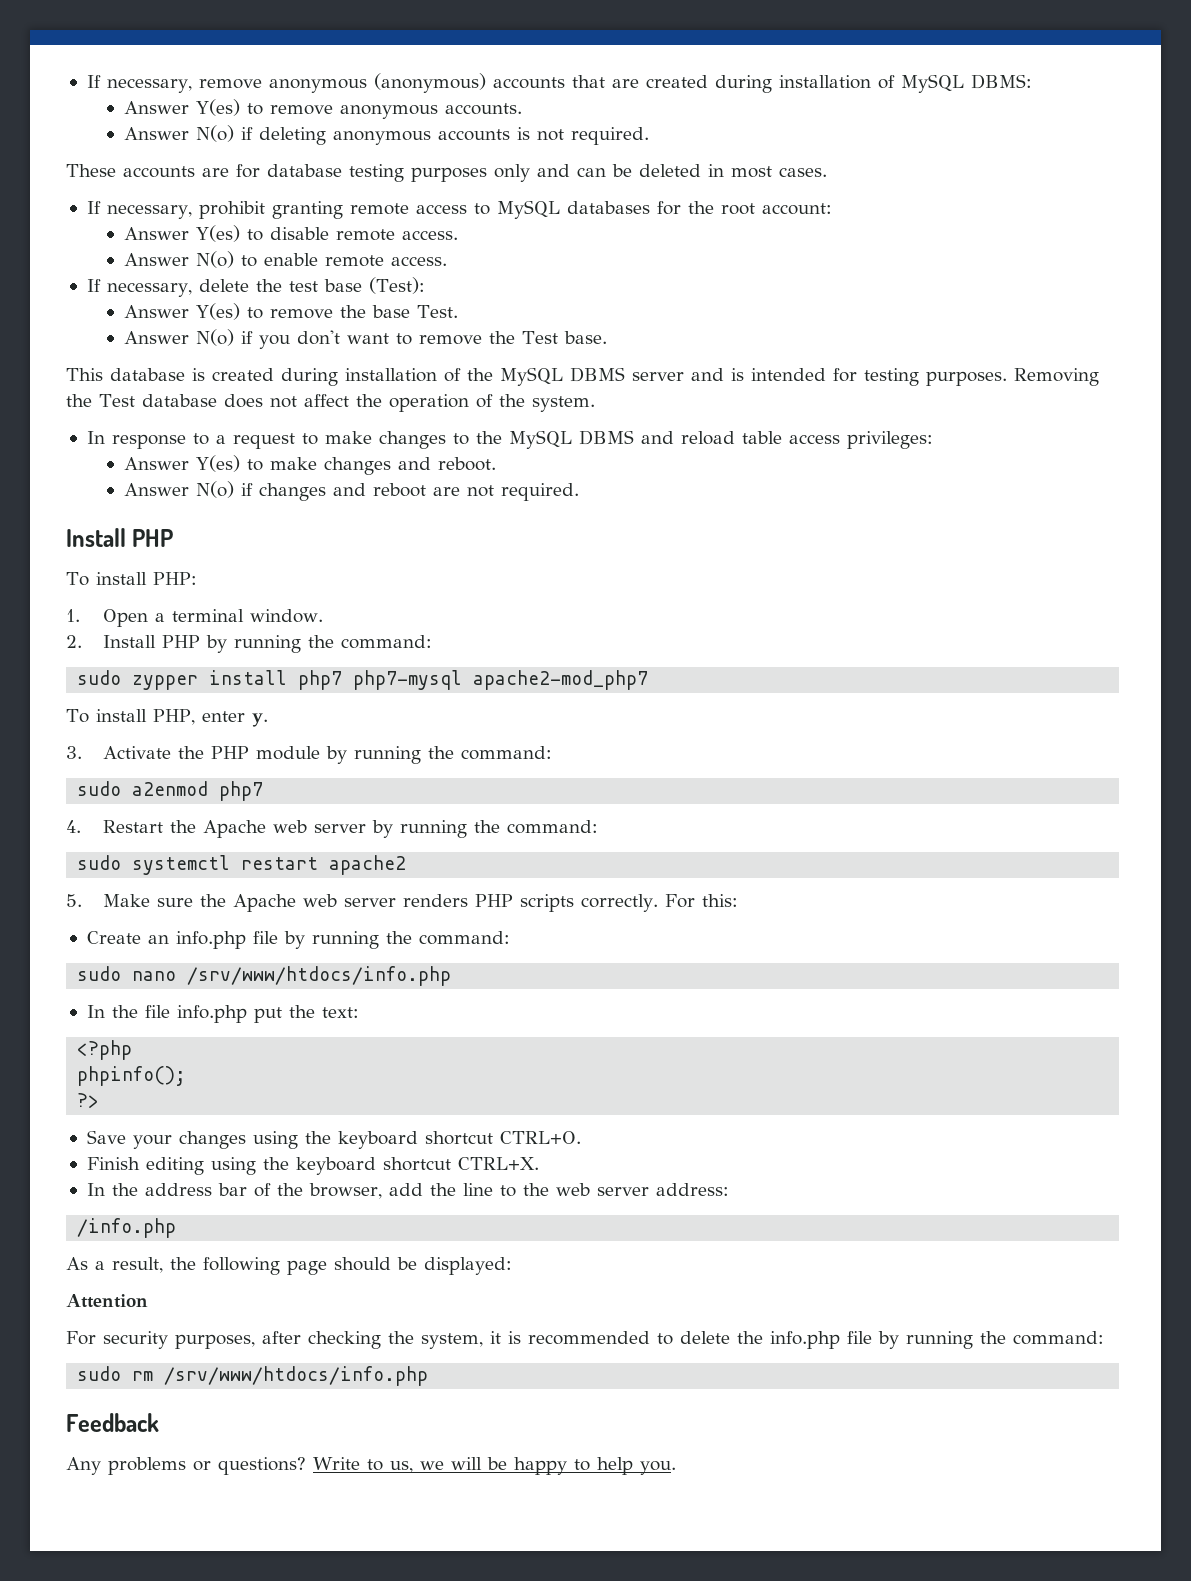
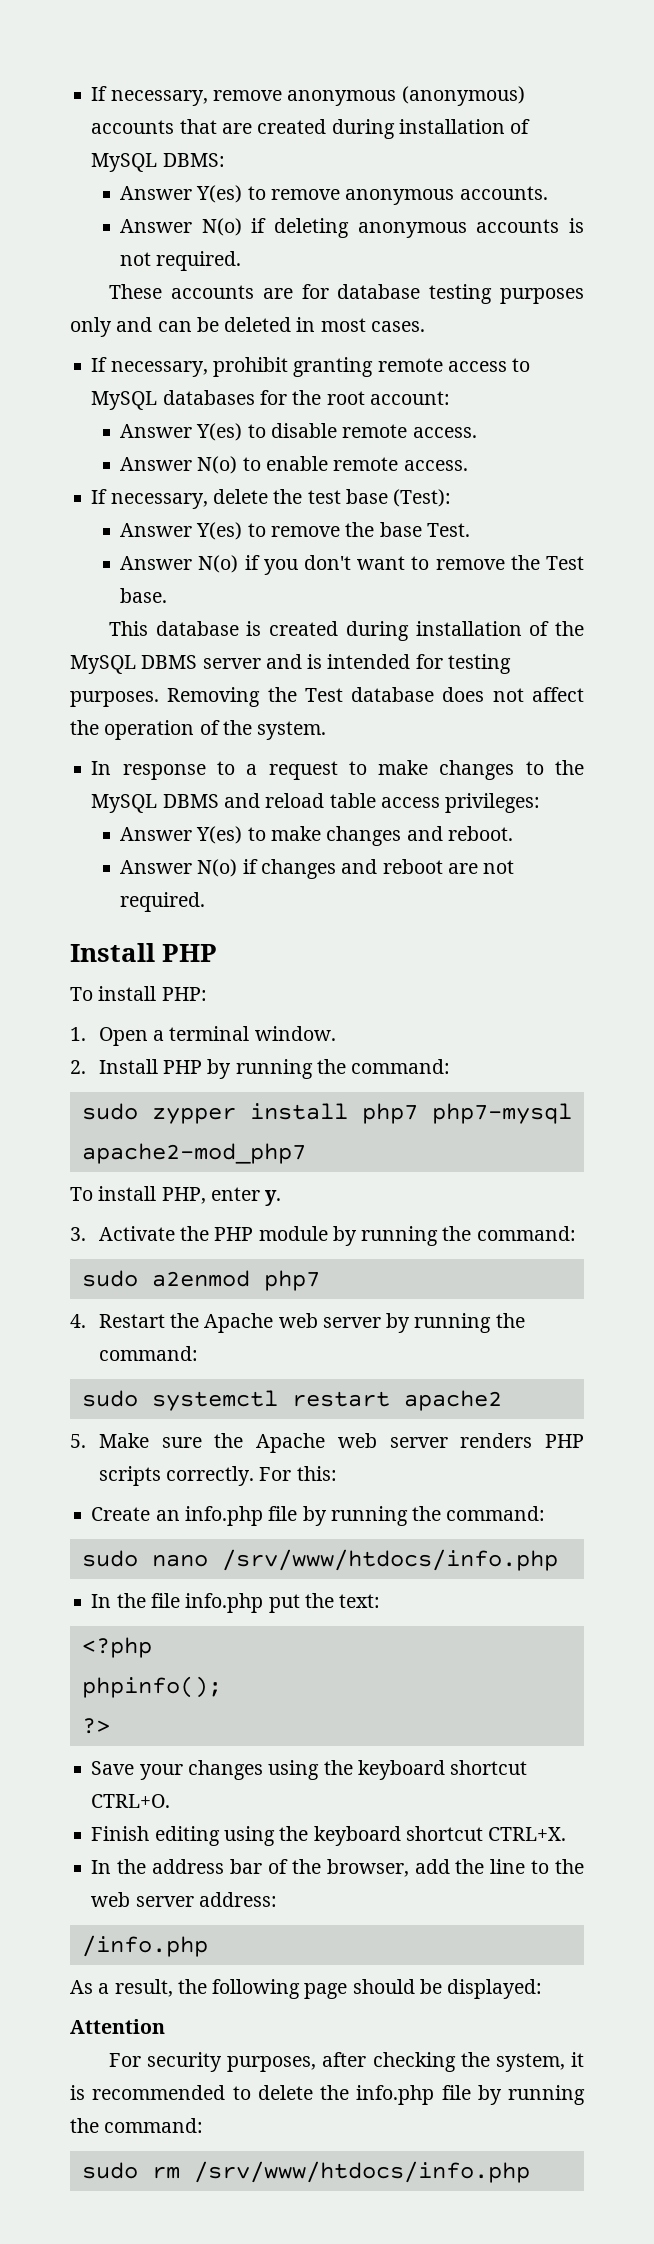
- Feedback
- Any problems or questions? Write to us, we will be happy to help you.

